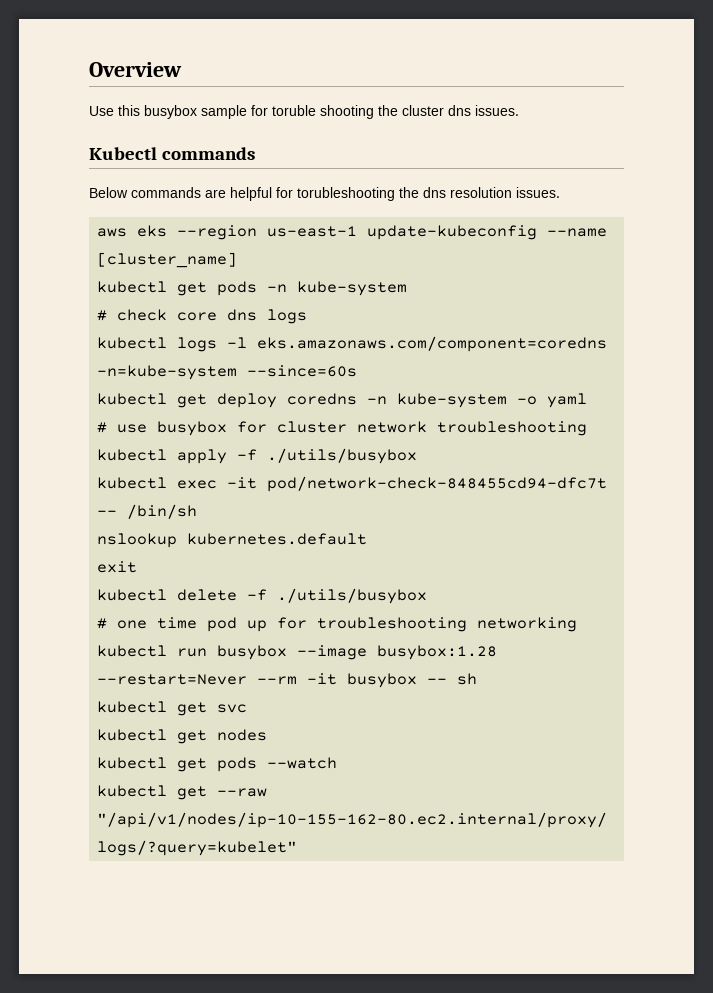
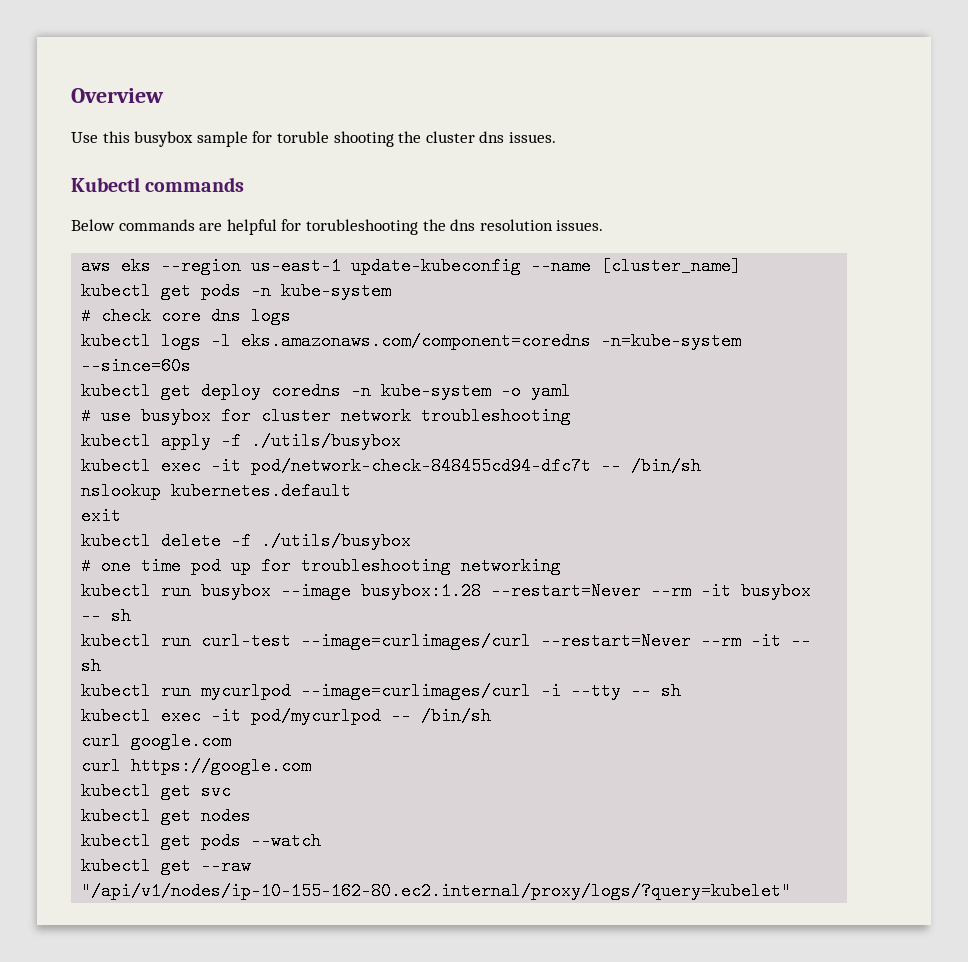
+ kubectl run curl-test --image=curlimages/curl --restart=Never --rm -it -- sh
+ kubectl run mycurlpod --image=curlimages/curl -i --tty -- sh
+ kubectl exec -it pod/mycurlpod -- /bin/sh
+ curl google.com
+ curl https://google.com

